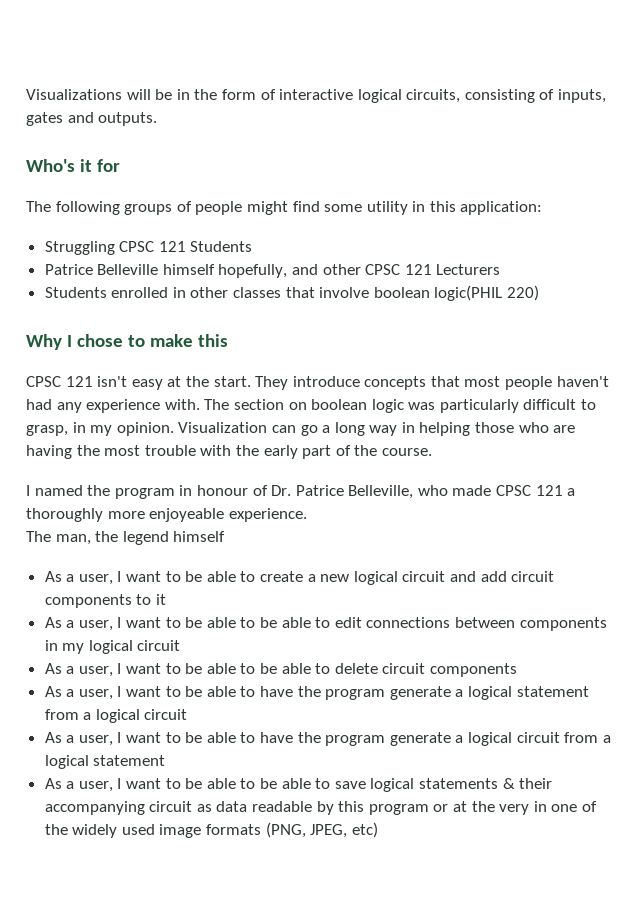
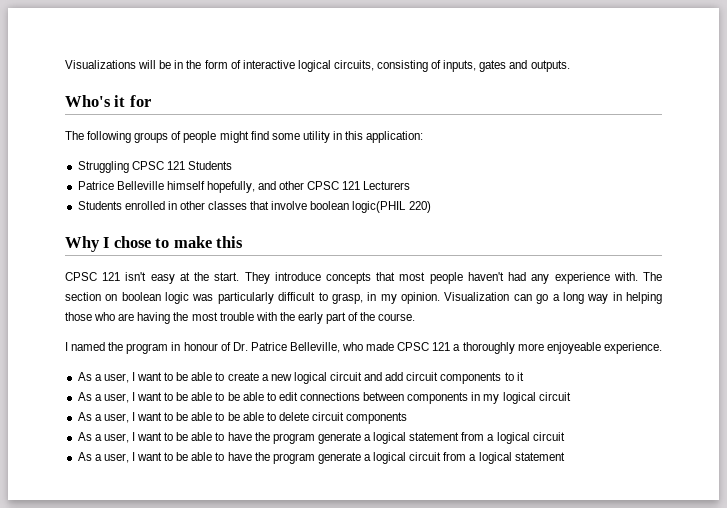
- The man, the legend himself
- As a user, I want to be able to be able to save logical statements & their accompanying circuit as data readable by this program or at the very in one of the widely used image formats (PNG, JPEG, etc)

